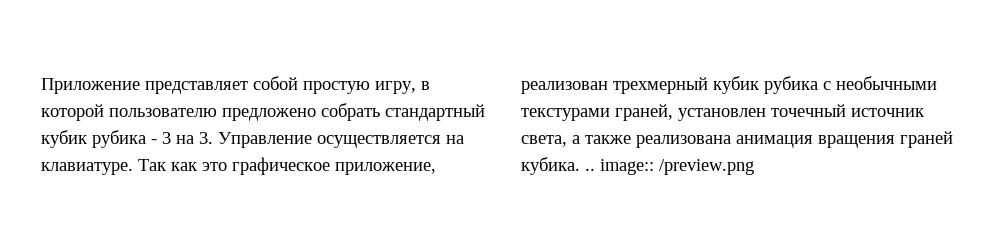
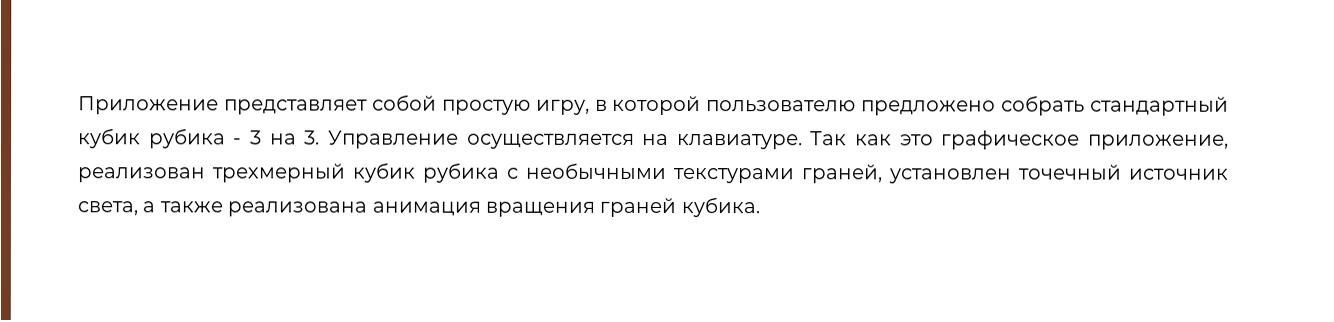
- Так как это графическое приложение, реализован трехмерный кубик рубика с необычными текстурами граней, установлен точечный источник света, а также реализована анимация вращения граней кубика. .. image:: /preview.png
+ Так как это графическое приложение, реализован трехмерный кубик рубика с необычными текстурами граней, установлен точечный источник света, а также реализована анимация вращения граней кубика.

